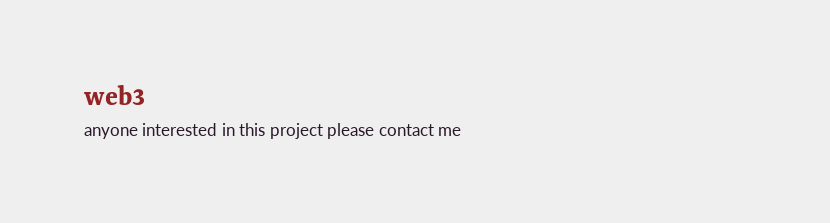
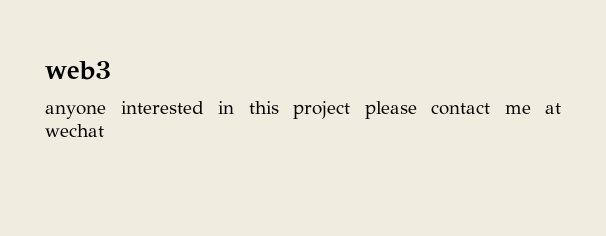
- anyone interested in this project please contact me
+ anyone interested in this project please contact me at wechat

